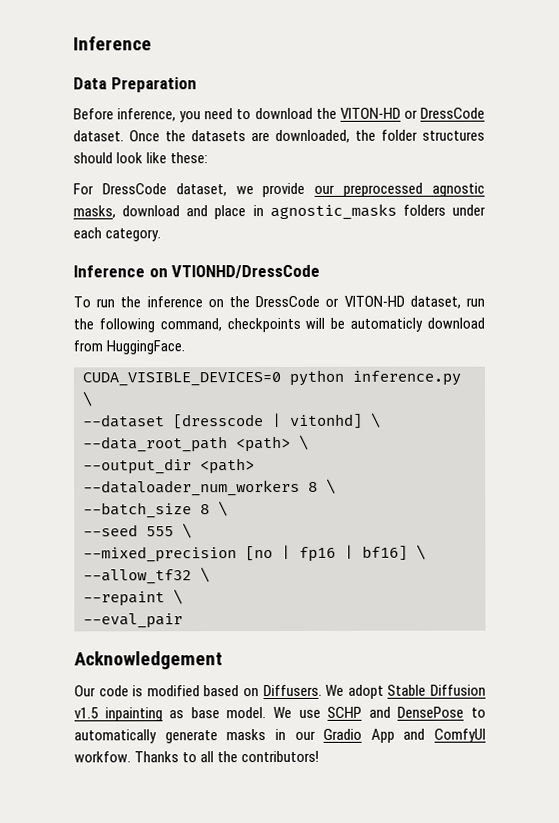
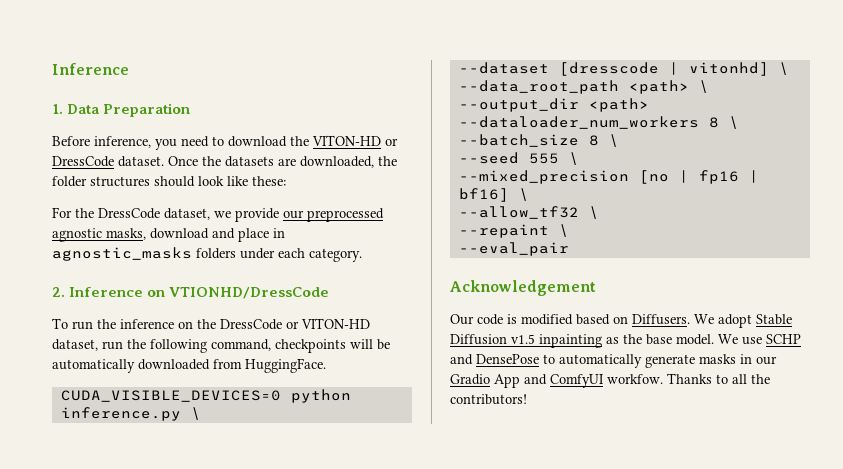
- Data Preparation
+ 1. Data Preparation
- For DressCode dataset, we provide our preprocessed agnostic masks, download and place in agnostic_masks folders under each category.
+ For the DressCode dataset, we provide our preprocessed agnostic masks, download and place in agnostic_masks folders under each category.
- Inference on VTIONHD/DressCode
+ 2. Inference on VTIONHD/DressCode
- To run the inference on the DressCode or VITON-HD dataset, run the following command, checkpoints will be automaticly download from HuggingFace.
+ To run the inference on the DressCode or VITON-HD dataset, run the following command, checkpoints will be automatically downloaded from HuggingFace.
- We adopt Stable Diffusion v1.5 inpainting as base model.
+ We adopt Stable Diffusion v1.5 inpainting as the base model.

